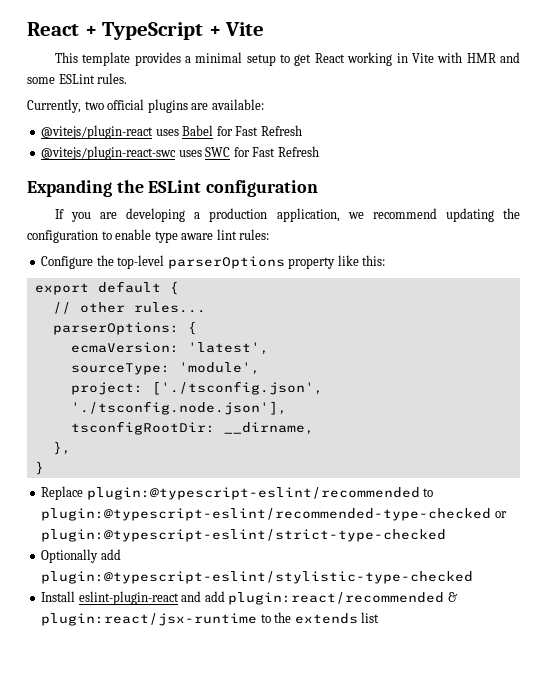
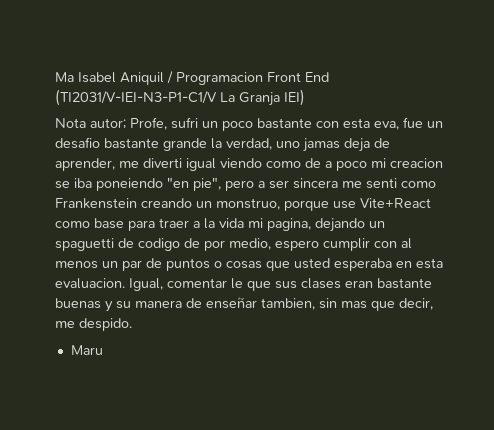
- React + TypeScript + Vite
- This template provides a minimal setup to get React working in Vite with HMR and some ESLint rules.
- Currently, two official plugins are available:
- @vitejs/plugin-react uses Babel for Fast Refresh
- @vitejs/plugin-react-swc uses SWC for Fast Refresh
- Expanding the ESLint configuration
- If you are developing a production application, we recommend updating the configuration to enable type aware lint rules:
- Configure the top-level parserOptions property like this:
- export default {
- // other rules...
- parserOptions: {
- ecmaVersion: 'latest',
- sourceType: 'module',
- project: ['./tsconfig.json', './tsconfig.node.json'],
- tsconfigRootDir: __dirname,
- },
- }
- Replace plugin:@typescript-eslint/recommended to plugin:@typescript-eslint/recommended-type-checked or plugin:@typescript-eslint/strict-type-checked
- Optionally add plugin:@typescript-eslint/stylistic-type-checked
- Install eslint-plugin-react and add plugin:react/recommended & plugin:react/jsx-runtime to the extends list
+ Ma Isabel Aniquil / Programacion Front End (TI2031/V-IEI-N3-P1-C1/V La Granja IEI)
+ Nota autor; Profe, sufri un poco bastante con esta eva, fue un desafio bastante grande la verdad, uno jamas deja de aprender, me diverti igual viendo como de a poco mi creacion se iba poneiendo "en pie", pero a ser sincera me senti como Frankenstein creando un monstruo, porque use Vite+React como base para traer a la vida mi pagina, dejando un spaguetti de codigo de por medio, espero cumplir con al menos un par de puntos o cosas que usted esperaba en esta evaluacion. Igual, comentar le que sus clases eran bastante buenas y su manera de enseñar tambien, sin mas que decir, me despido.
+ Maru

